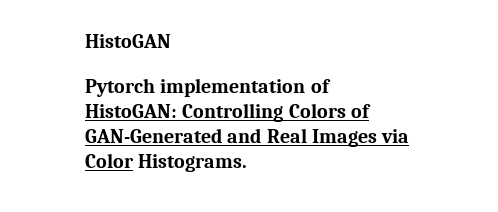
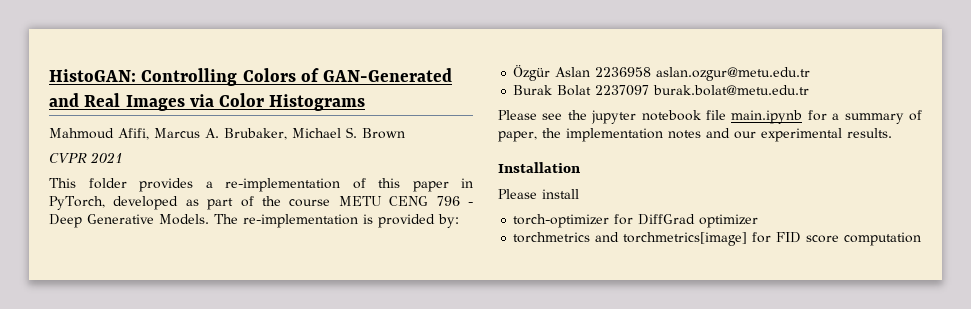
- HistoGAN
- Pytorch implementation of HistoGAN: Controlling Colors of GAN-Generated and Real Images via Color Histograms.
+ HistoGAN: Controlling Colors of GAN-Generated and Real Images via Color Histograms
+ Mahmoud Afifi, Marcus A. Brubaker, Michael S. Brown
+ CVPR 2021
+ This folder provides a re-implementation of this paper in PyTorch, developed as part of the course METU CENG 796 - Deep Generative Models. The re-implementation is provided by:
+ Özgür Aslan 2236958 aslan.ozgur@metu.edu.tr
+ Burak Bolat 2237097 burak.bolat@metu.edu.tr
+ Please see the jupyter notebook file main.ipynb for a summary of paper, the implementation notes and our experimental results.
+ Installation
+ Please install
+ torch-optimizer for DiffGrad optimizer
+ torchmetrics and torchmetrics[image] for FID score computation

